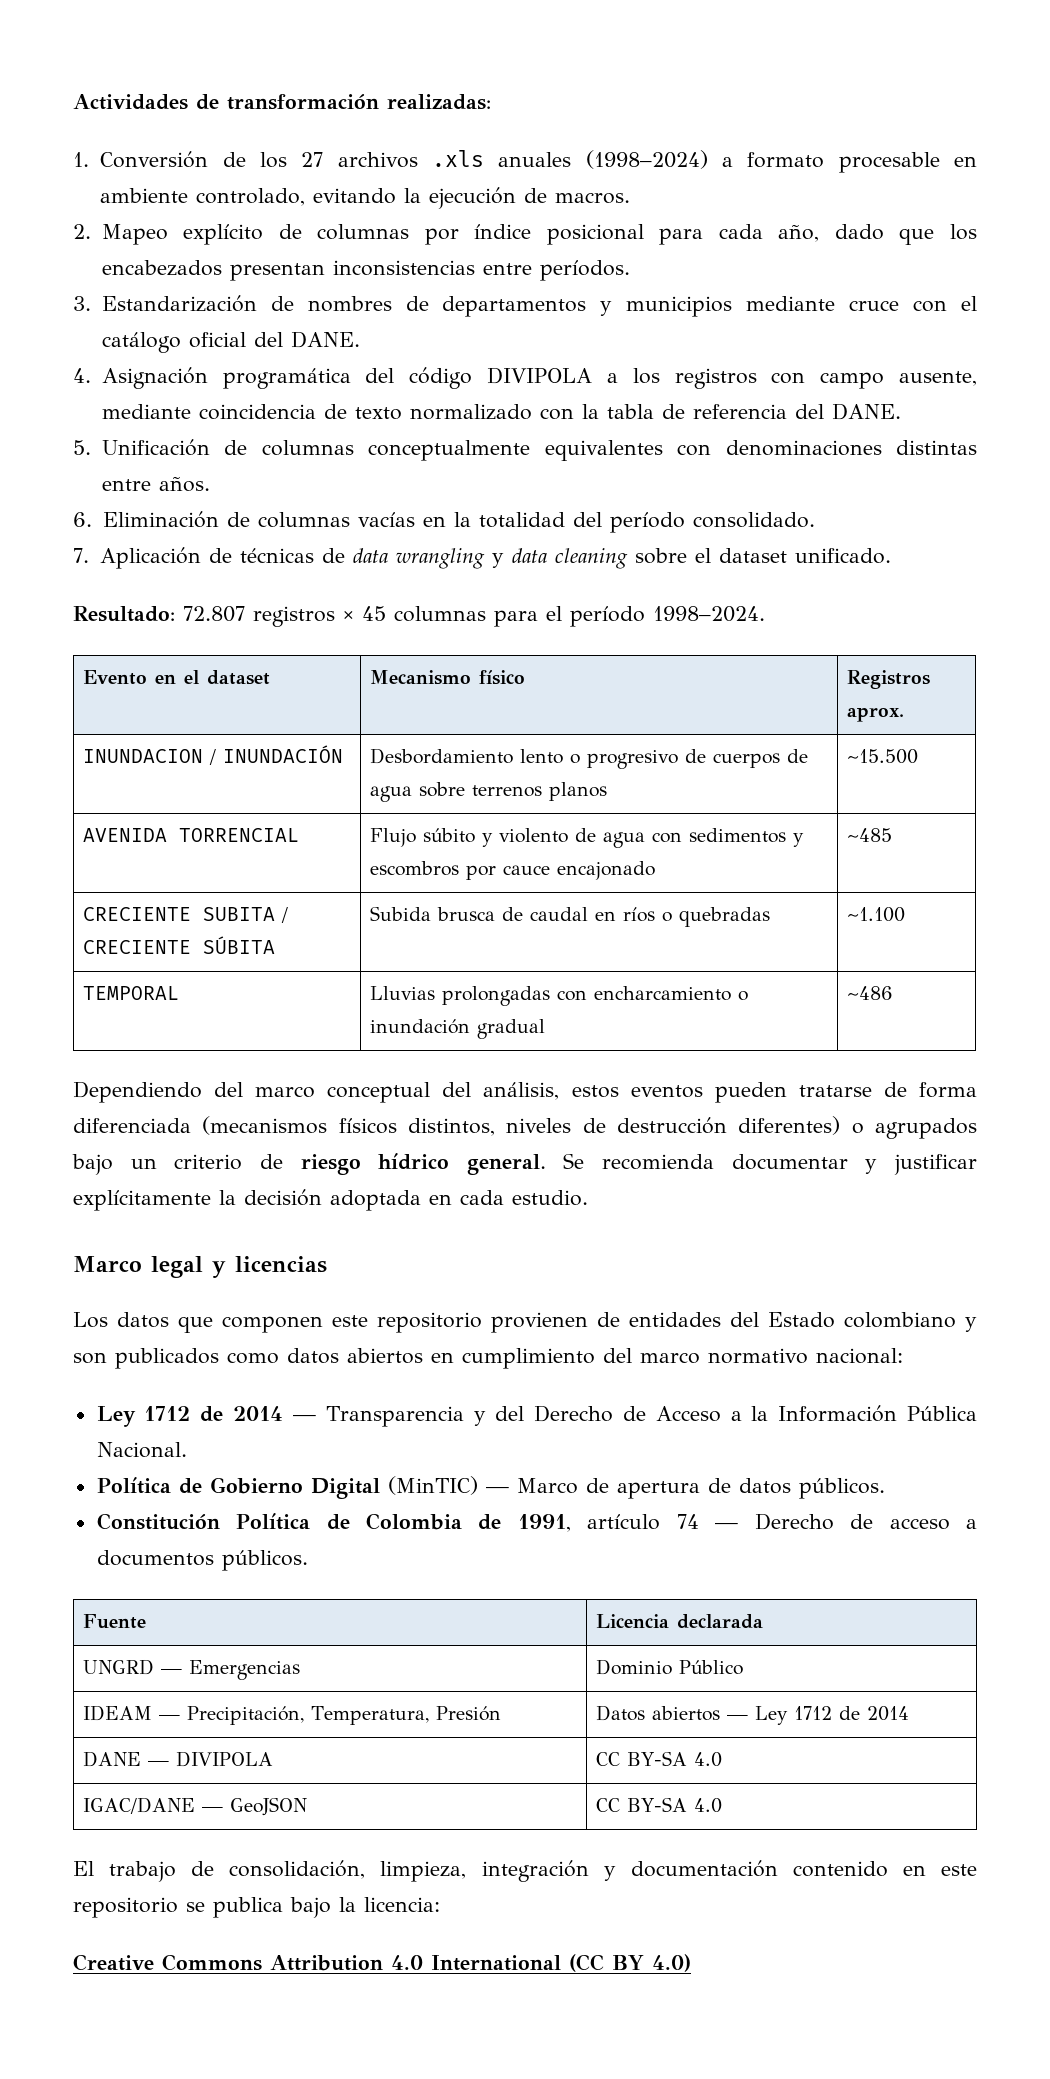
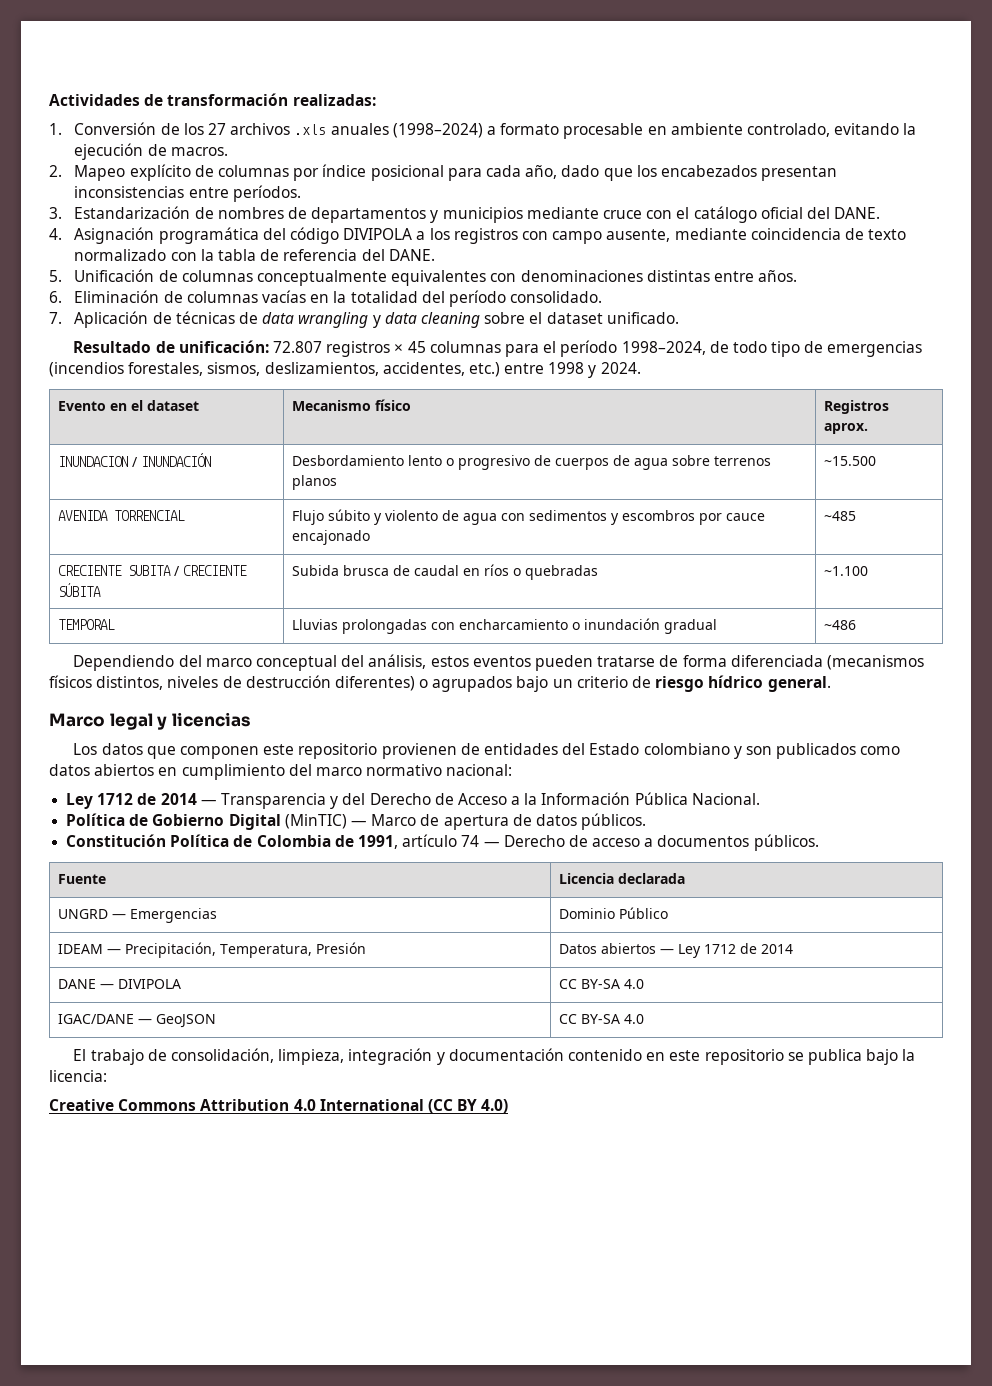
- Resultado: 72.807 registros × 45 columnas para el período 1998–2024.
+ Resultado de unificación: 72.807 registros × 45 columnas para el período 1998–2024, de todo tipo de emergencias (incendios forestales, sismos, deslizamientos, accidentes, etc.) entre 1998 y 2024.
- Se recomienda documentar y justificar explícitamente la decisión adoptada en cada estudio.

